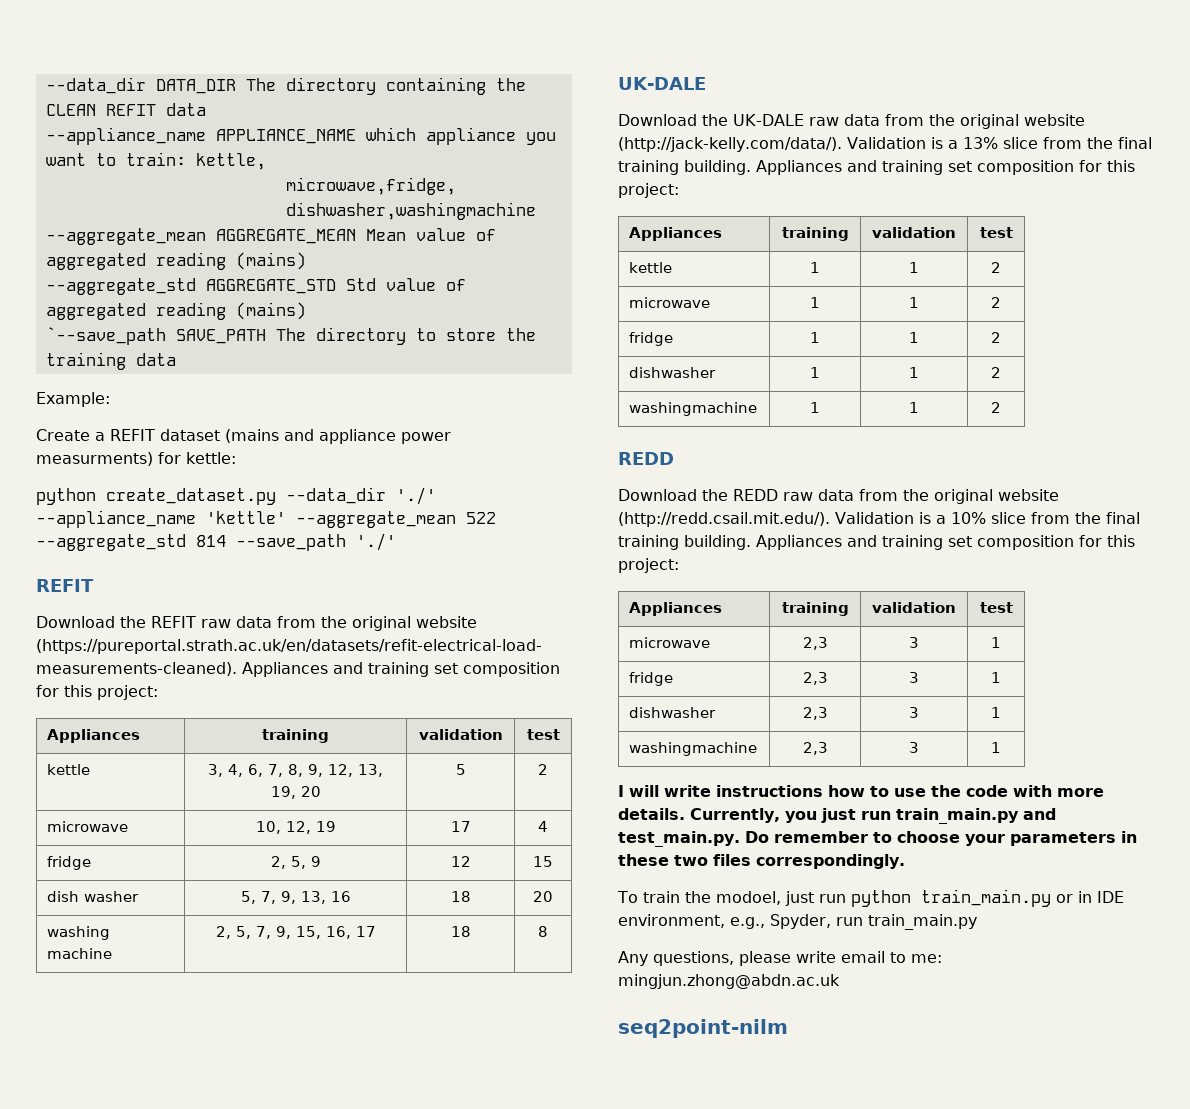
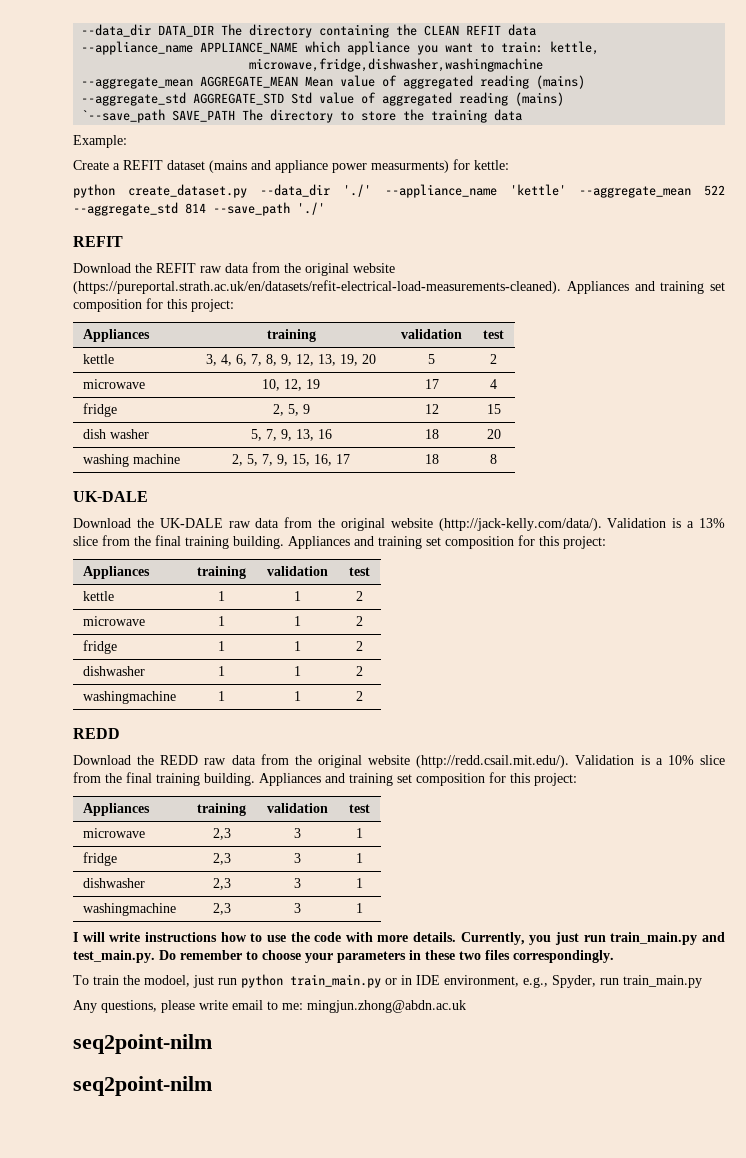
  Any questions, please write email to me: mingjun.zhong@abdn.ac.uk
+ seq2point-nilm

